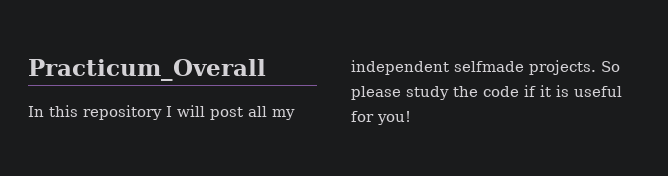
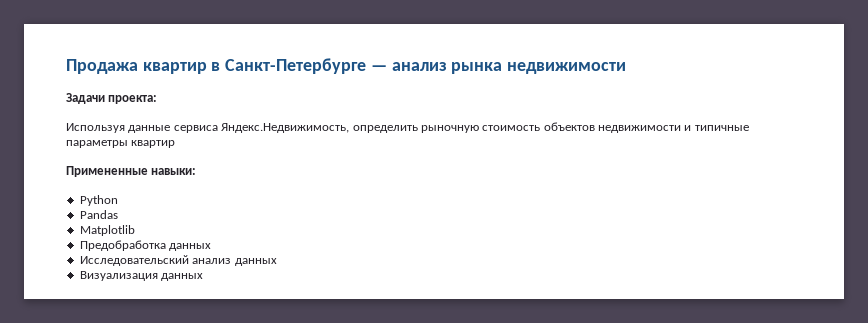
- Practicum_Overall
- In this repository I will post all my independent selfmade projects. So please study the code if it is useful for you!
+ Продажа квартир в Санкт-Петербурге — анализ рынка недвижимости
+ Задачи проекта:
+ Используя данные сервиса Яндекс.Недвижимость, определить рыночную стоимость объектов недвижимости и типичные параметры квартир
+ Примененные навыки:
+ Python
+ Pandas
+ Matplotlib
+ Предобработка данных
+ Исследовательский анализ данных
+ Визуализация данных

